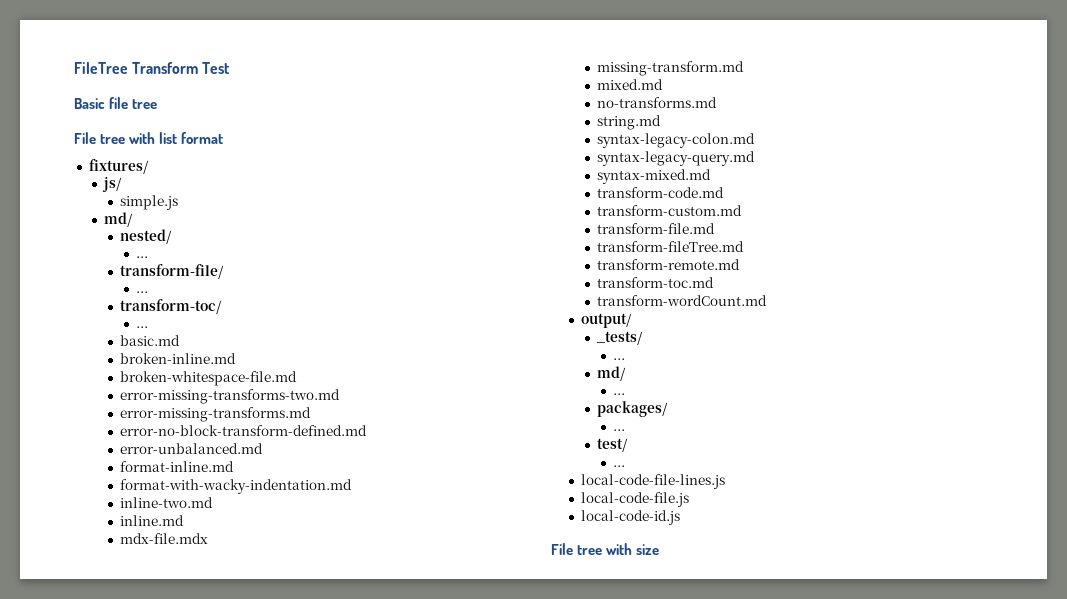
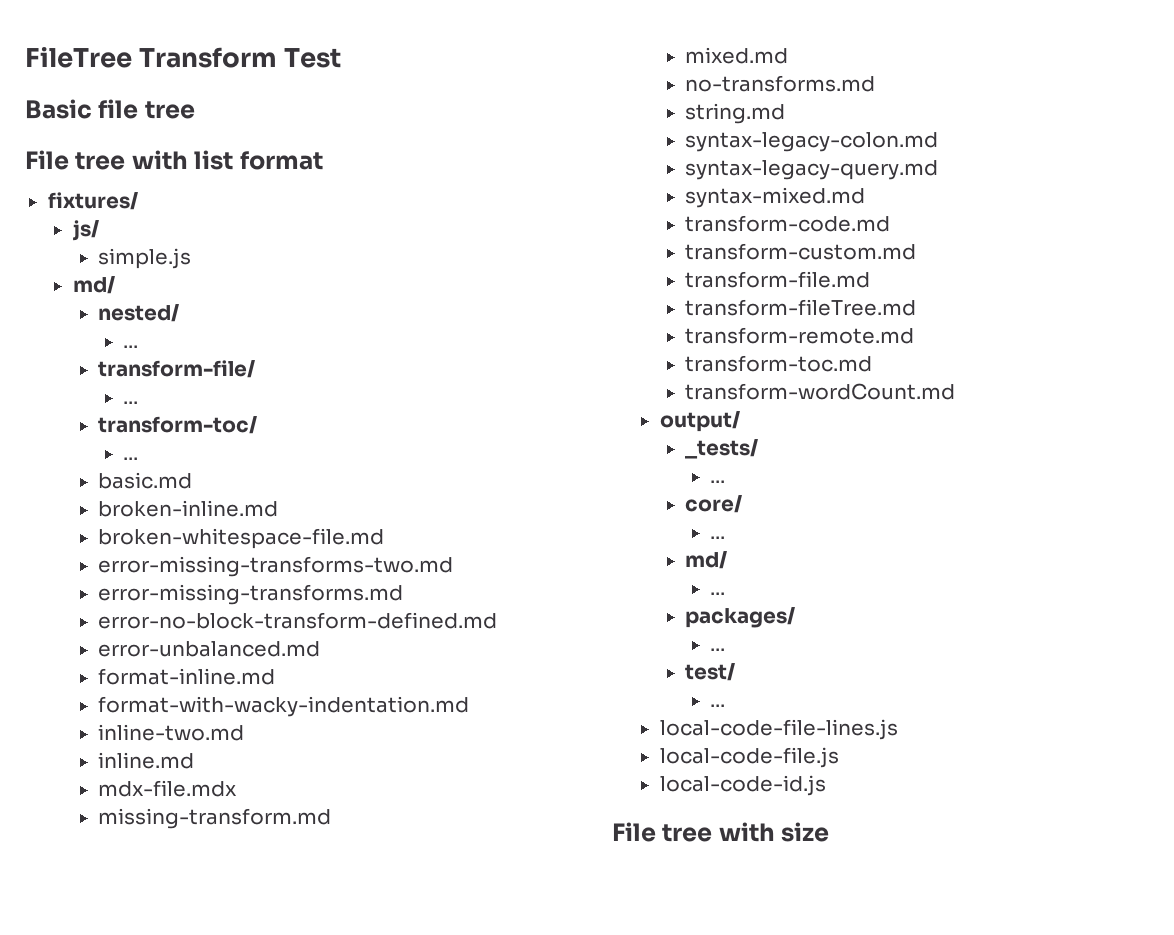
+ core/
+ ...

